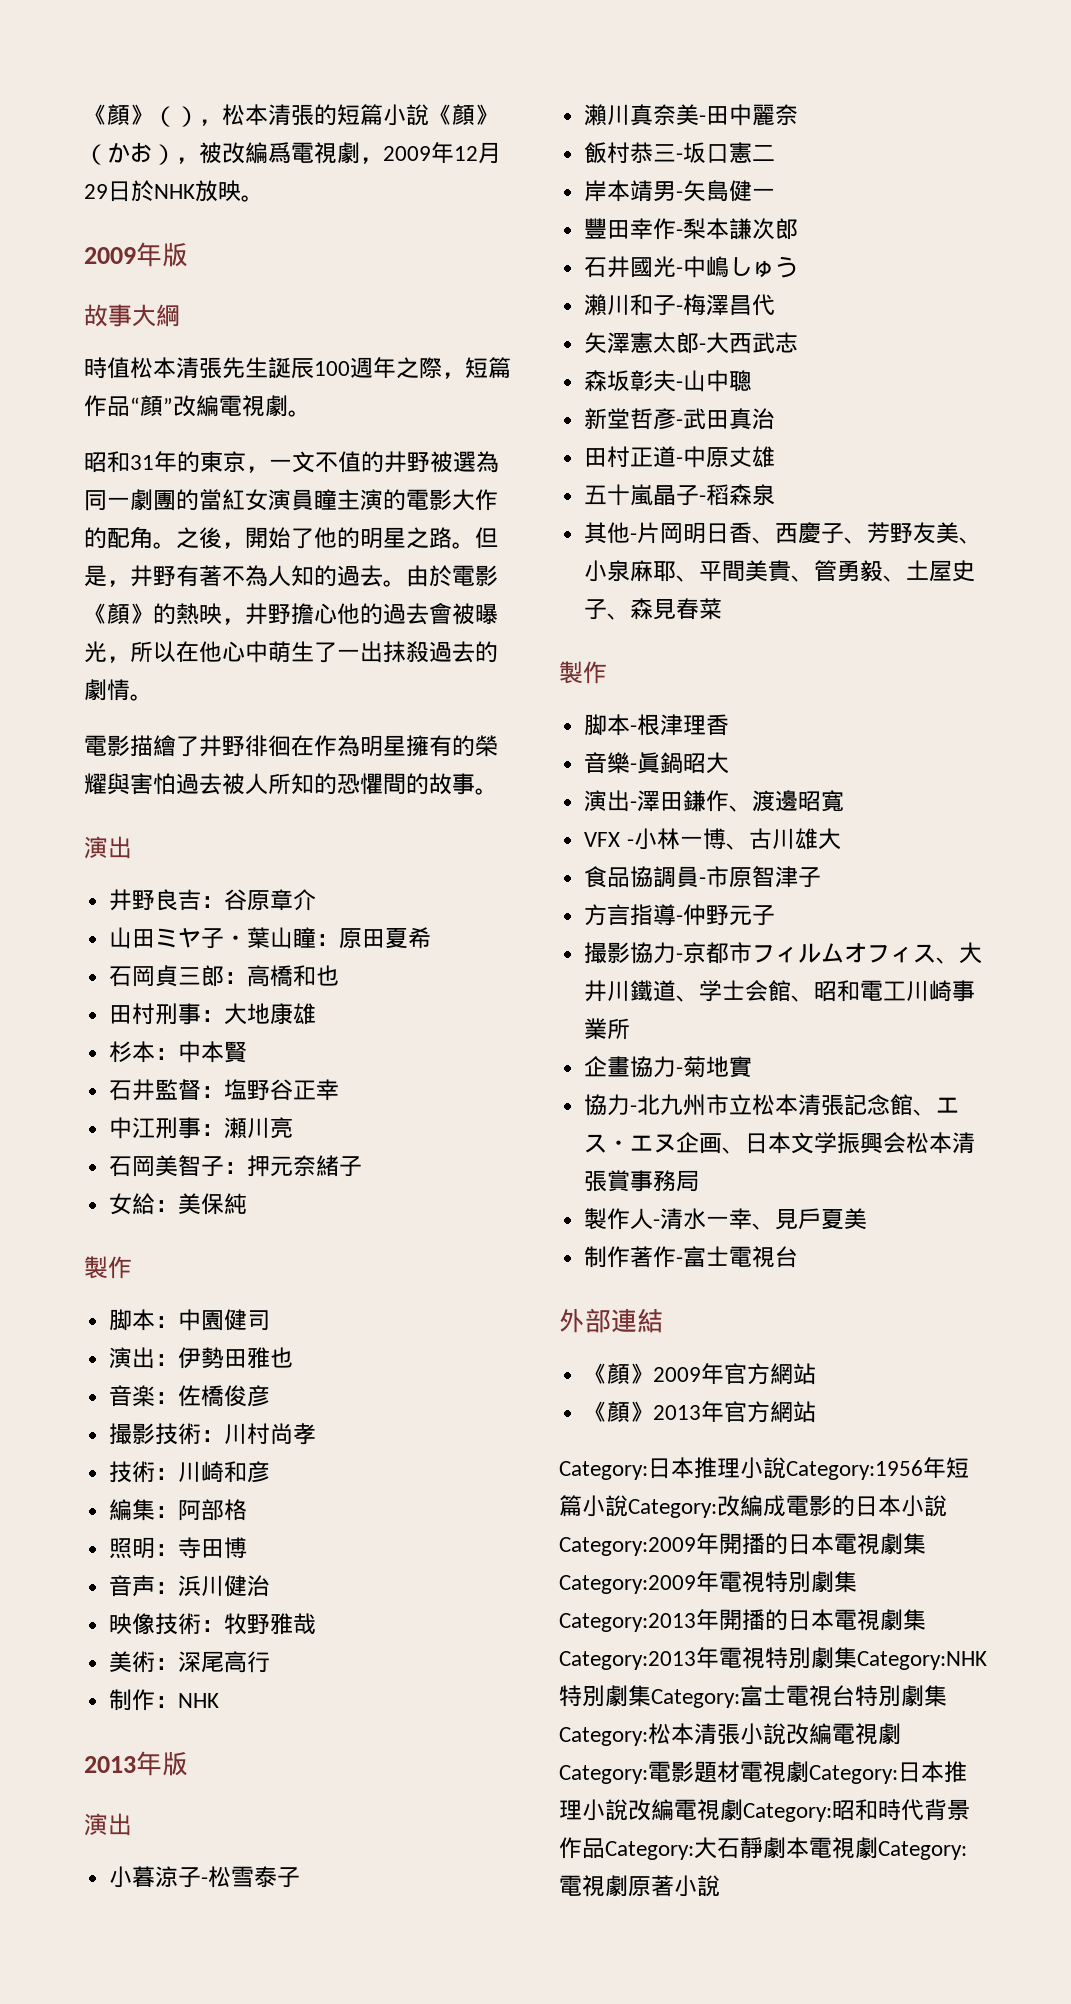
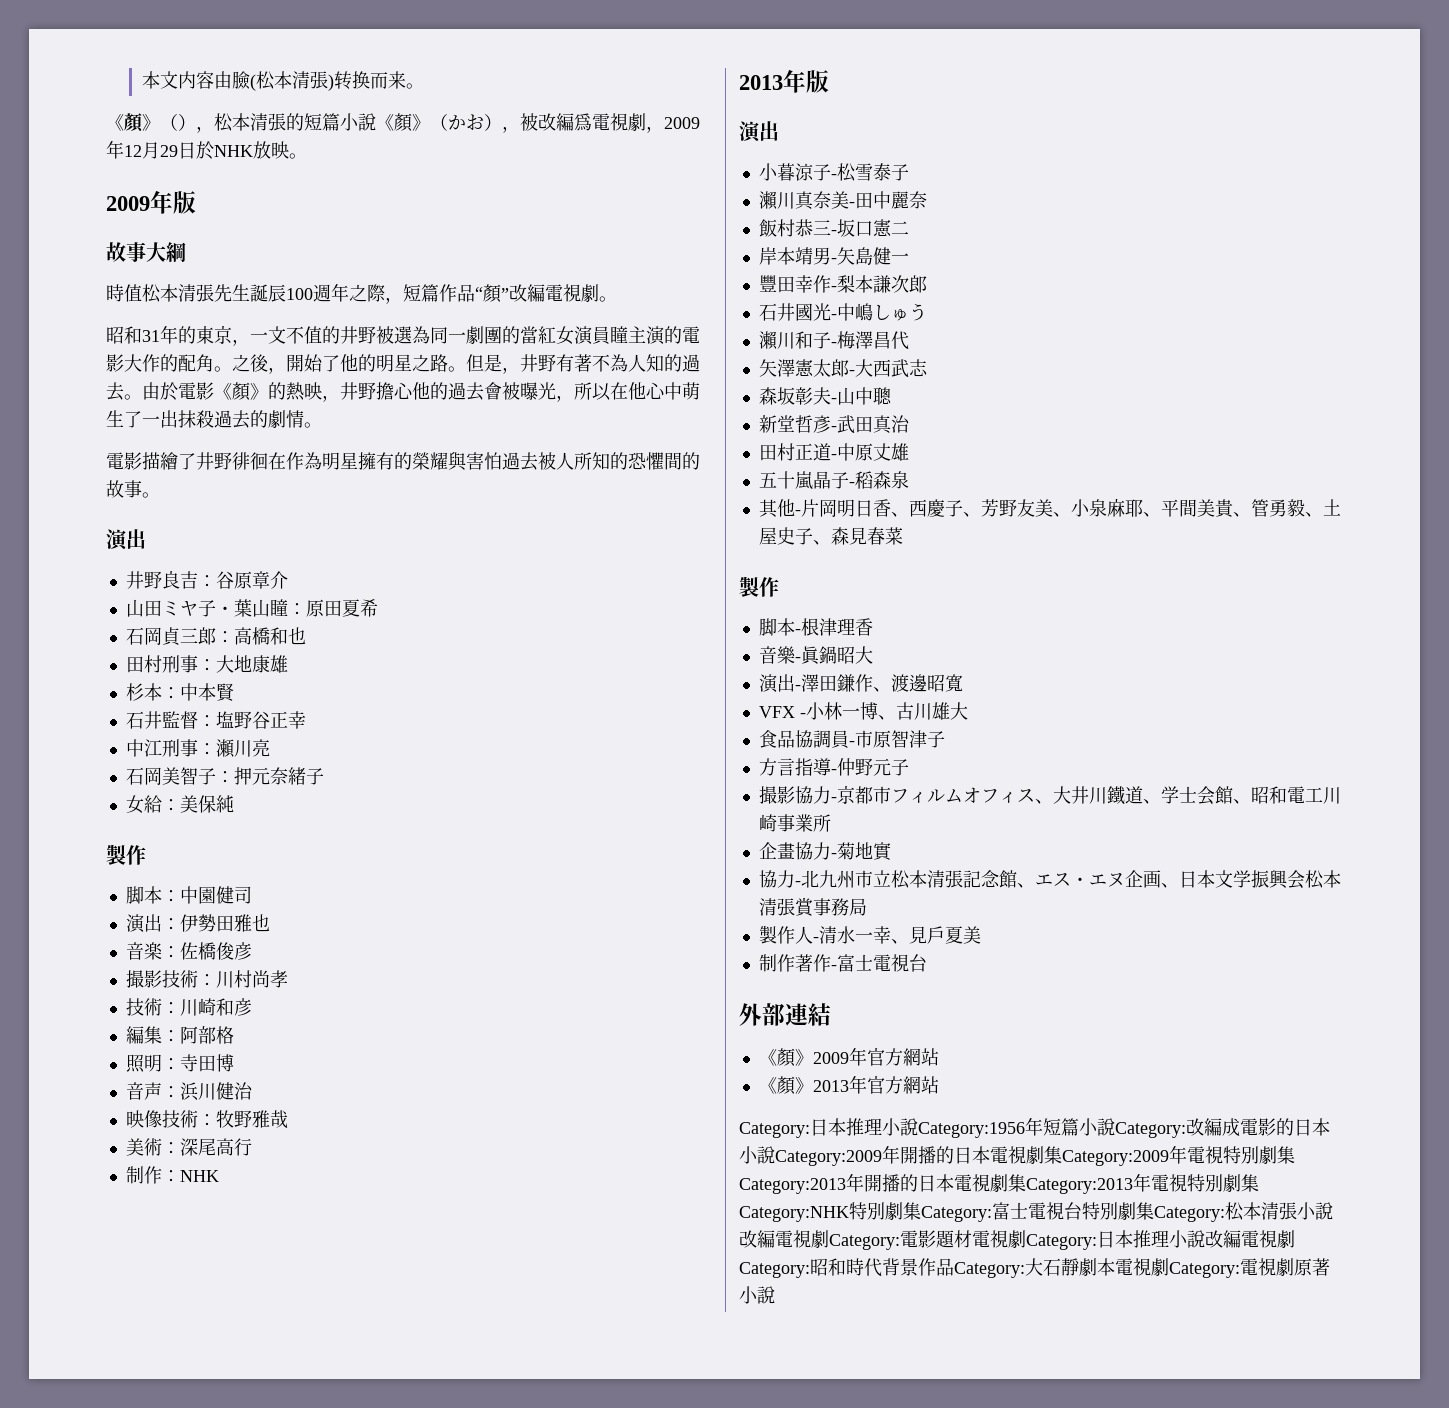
+ 本文内容由臉(松本清張)转换而来。

